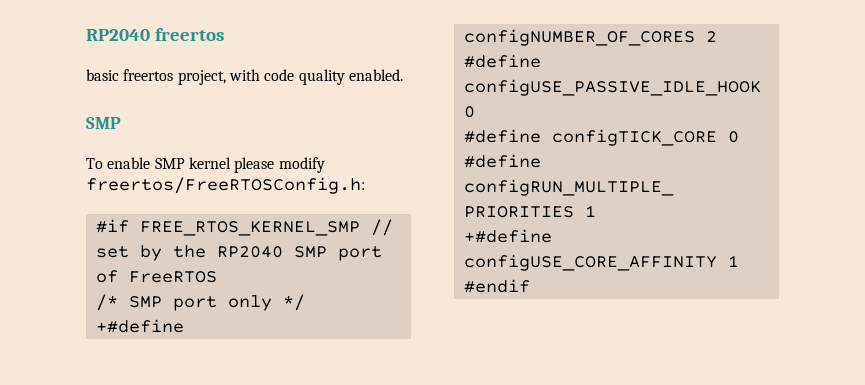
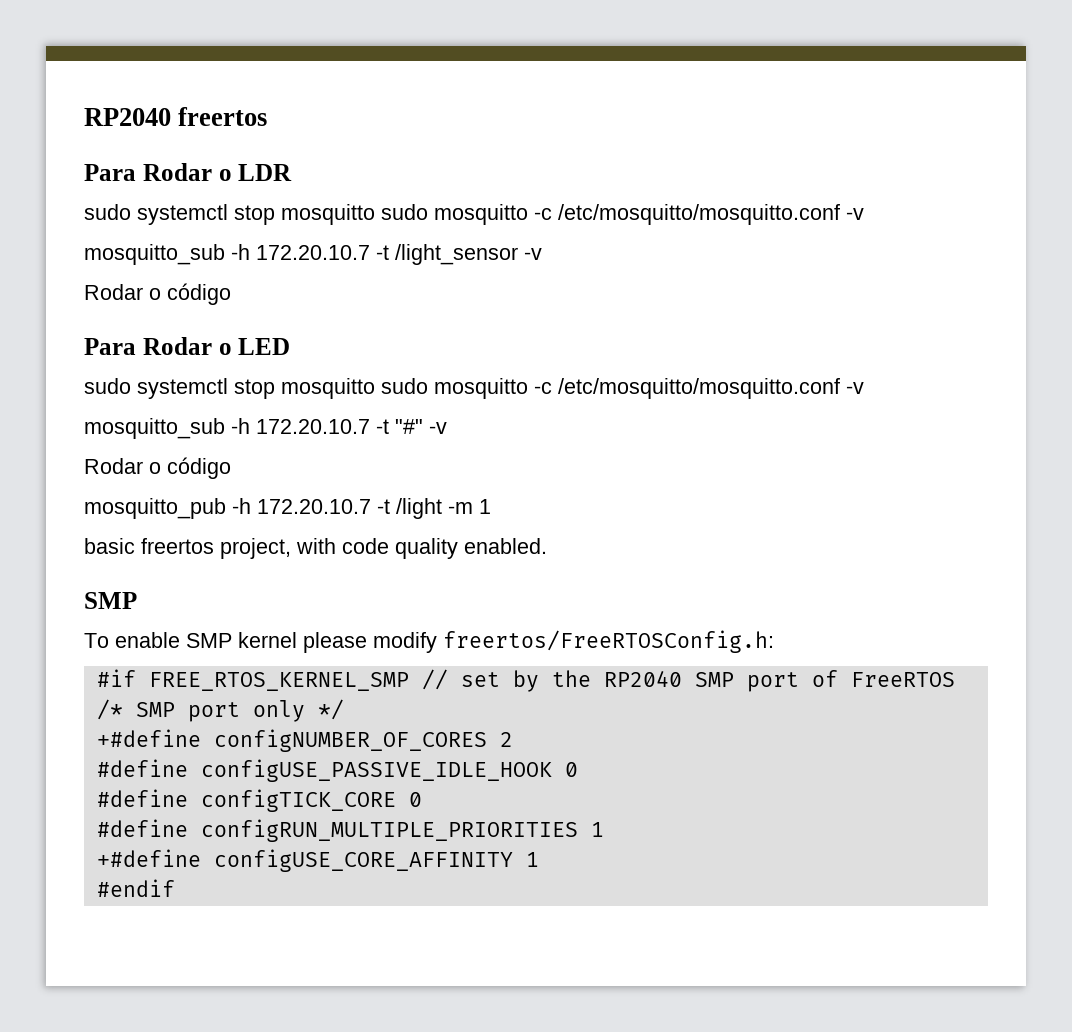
+ Para Rodar o LDR
+ sudo systemctl stop mosquitto sudo mosquitto -c /etc/mosquitto/mosquitto.conf -v
+ mosquitto_sub -h 172.20.10.7 -t /light_sensor -v
+ Rodar o código
+ Para Rodar o LED
+ sudo systemctl stop mosquitto sudo mosquitto -c /etc/mosquitto/mosquitto.conf -v
+ mosquitto_sub -h 172.20.10.7 -t "#" -v
+ Rodar o código
+ mosquitto_pub -h 172.20.10.7 -t /light -m 1

